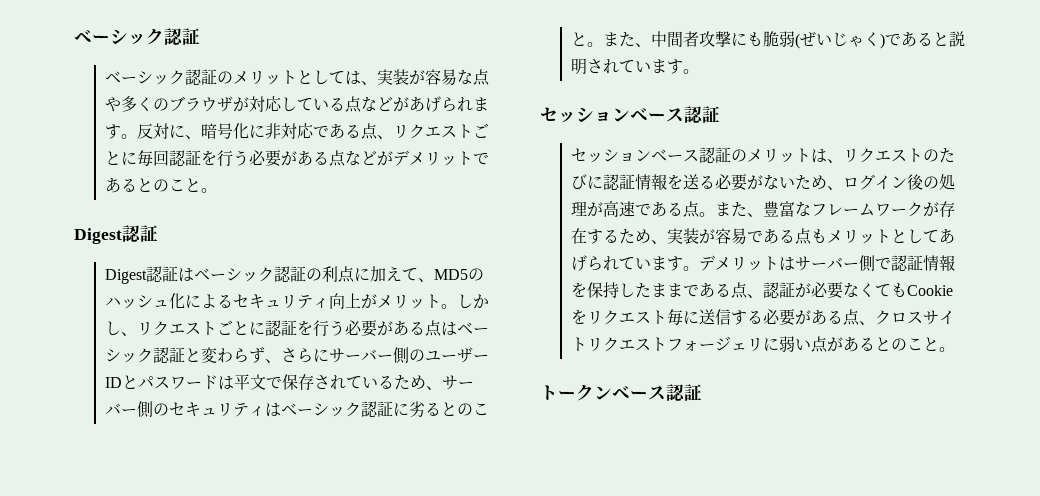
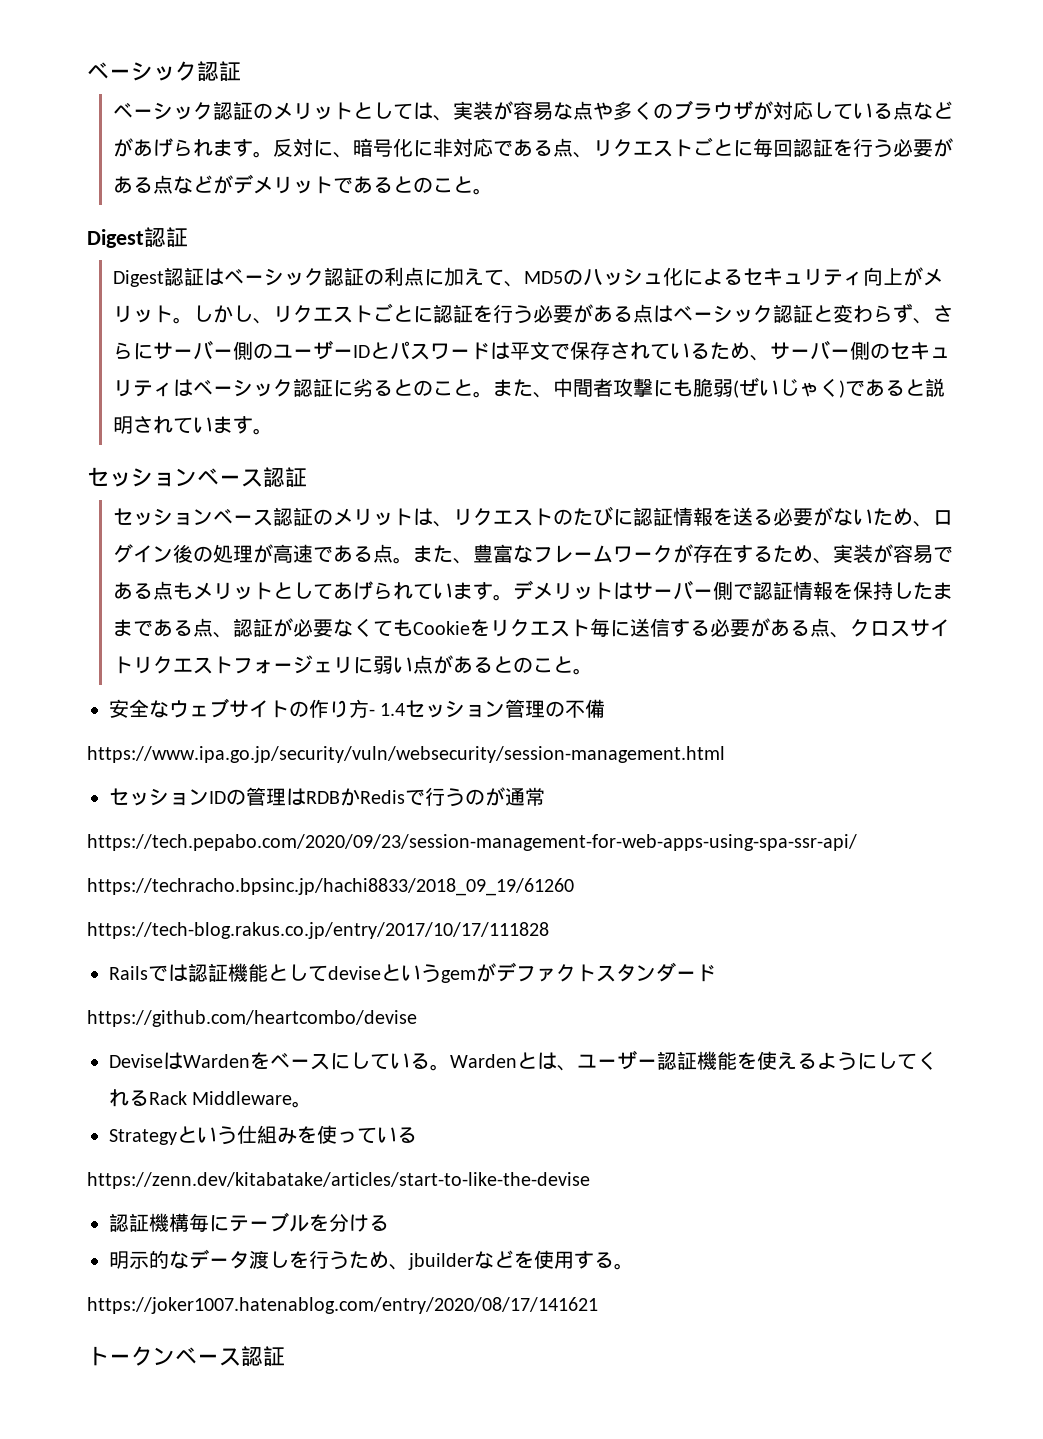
+ 安全なウェブサイトの作り方- 1.4セッション管理の不備
+ https://www.ipa.go.jp/security/vuln/websecurity/session-management.html
+ セッションIDの管理はRDBかRedisで行うのが通常
+ https://tech.pepabo.com/2020/09/23/session-management-for-web-apps-using-spa-ssr-api/
+ https://techracho.bpsinc.jp/hachi8833/2018_09_19/61260
+ https://tech-blog.rakus.co.jp/entry/2017/10/17/111828
+ Railsでは認証機能としてdeviseというgemがデファクトスタンダード
+ https://github.com/heartcombo/devise
+ DeviseはWardenをベースにしている。Wardenとは、ユーザー認証機能を使えるようにしてくれるRack Middleware。
+ Strategyという仕組みを使っている
+ https://zenn.dev/kitabatake/articles/start-to-like-the-devise
+ 認証機構毎にテーブルを分ける
+ 明示的なデータ渡しを行うため、jbuilderなどを使用する。
+ https://joker1007.hatenablog.com/entry/2020/08/17/141621

